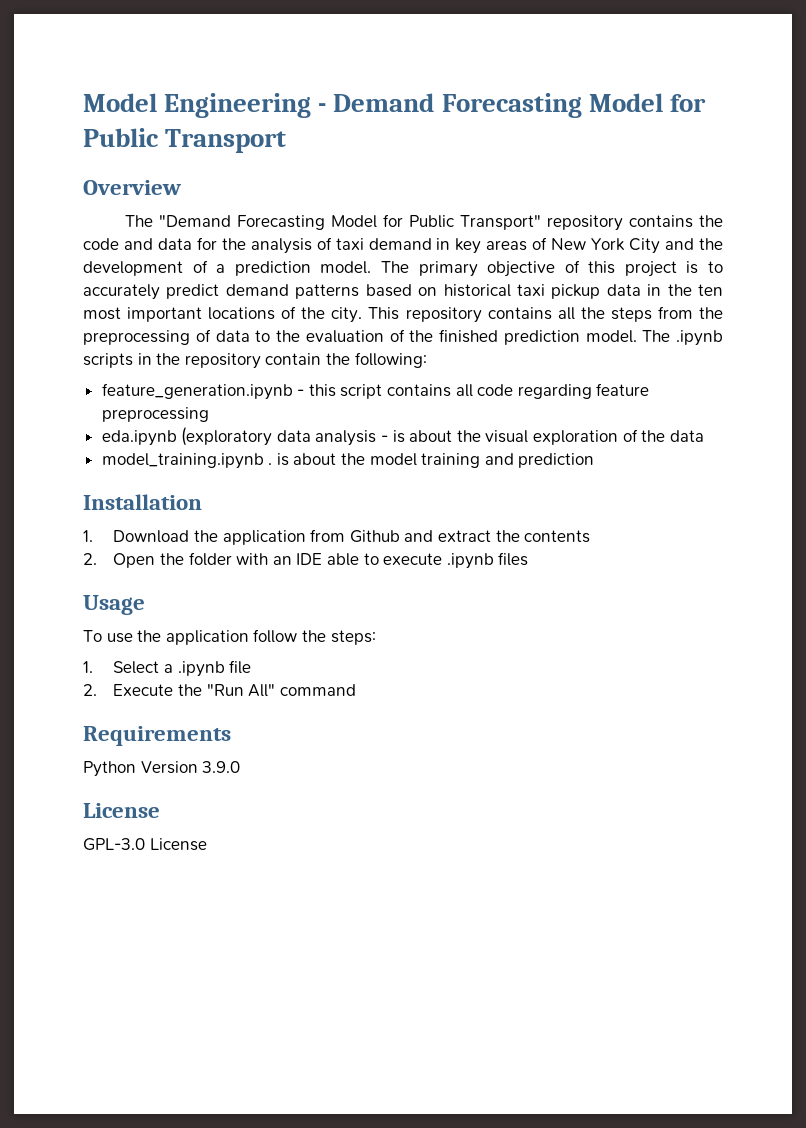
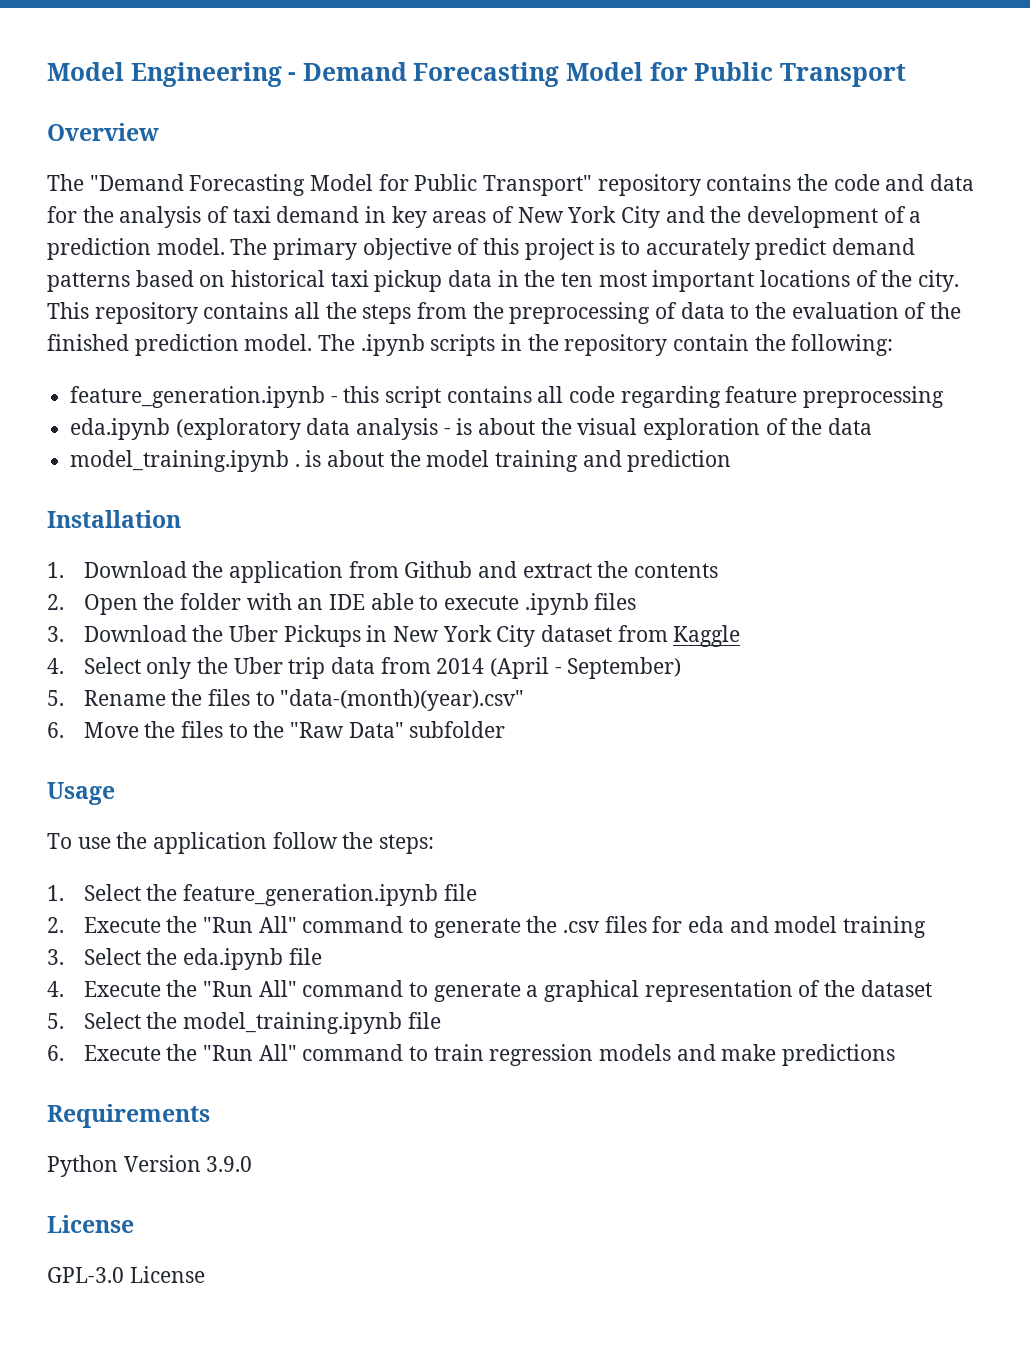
+ 3. Download the Uber Pickups in New York City dataset from Kaggle
+ 4. Select only the Uber trip data from 2014 (April - September)
+ 5. Rename the files to "data-(month)(year).csv"
+ 6. Move the files to the "Raw Data" subfolder
- 1. Select a .ipynb file
+ 1. Select the feature_generation.ipynb file
- 2. Execute the "Run All" command
+ 2. Execute the "Run All" command to generate the .csv files for eda and model training
+ 3. Select the eda.ipynb file
+ 4. Execute the "Run All" command to generate a graphical representation of the dataset
+ 5. Select the model_training.ipynb file
+ 6. Execute the "Run All" command to train regression models and make predictions

